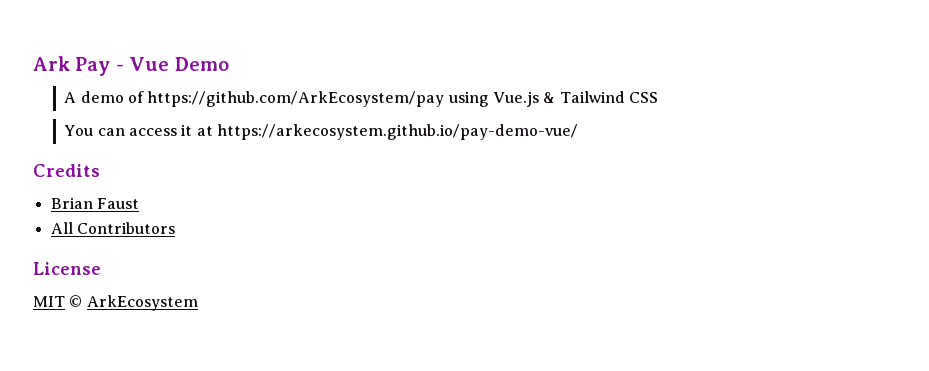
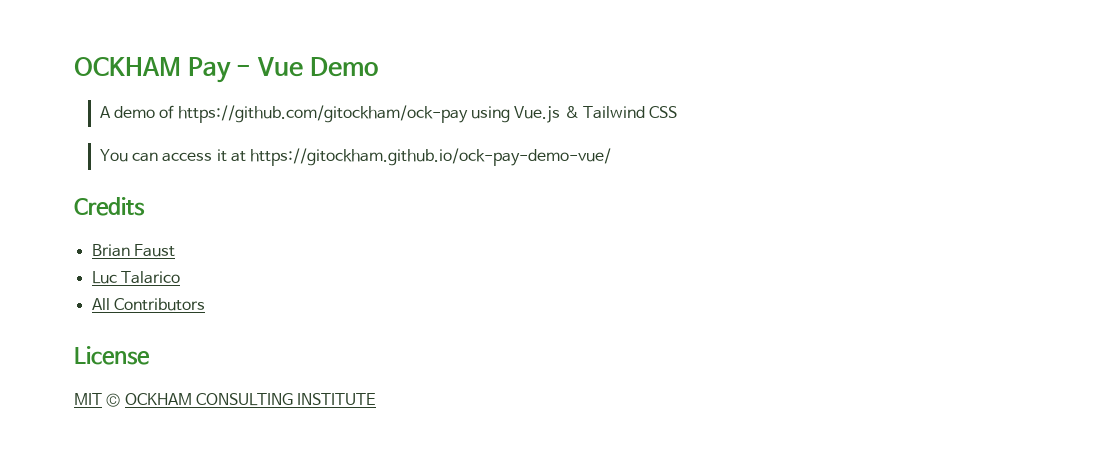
- Ark Pay - Vue Demo
+ OCKHAM Pay - Vue Demo
- A demo of https://github.com/ArkEcosystem/pay using Vue.js & Tailwind CSS
+ A demo of https://github.com/gitockham/ock-pay using Vue.js & Tailwind CSS
- You can access it at https://arkecosystem.github.io/pay-demo-vue/
+ You can access it at https://gitockham.github.io/ock-pay-demo-vue/
+ Luc Talarico
- MIT © ArkEcosystem
+ MIT © OCKHAM CONSULTING INSTITUTE

